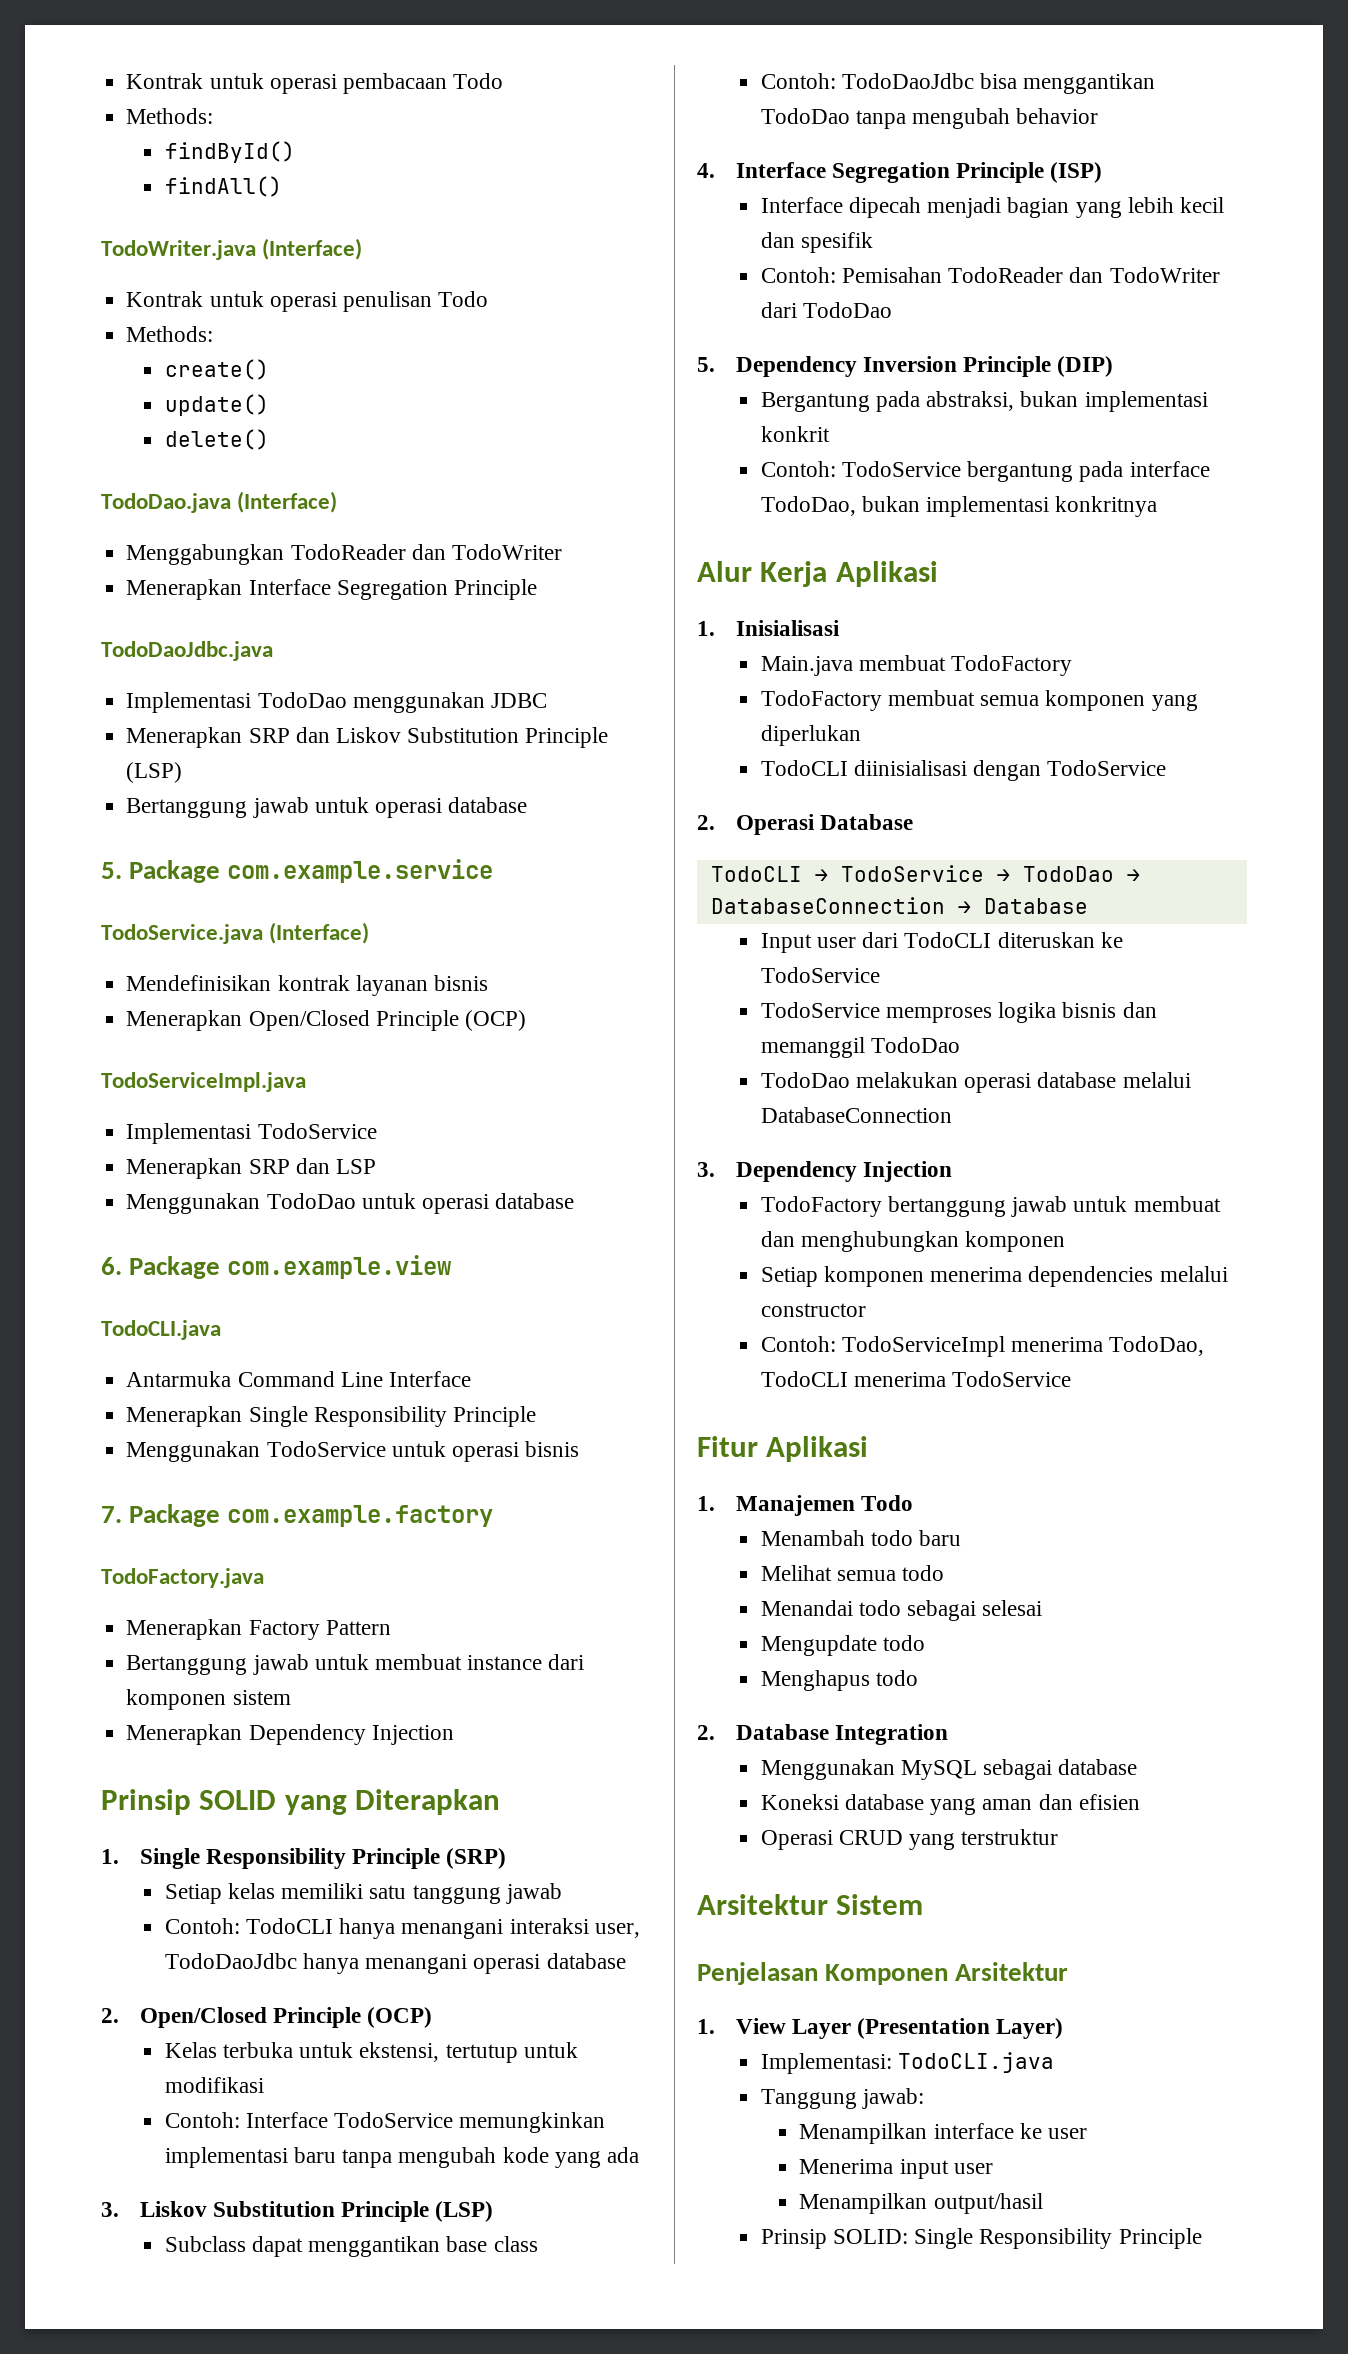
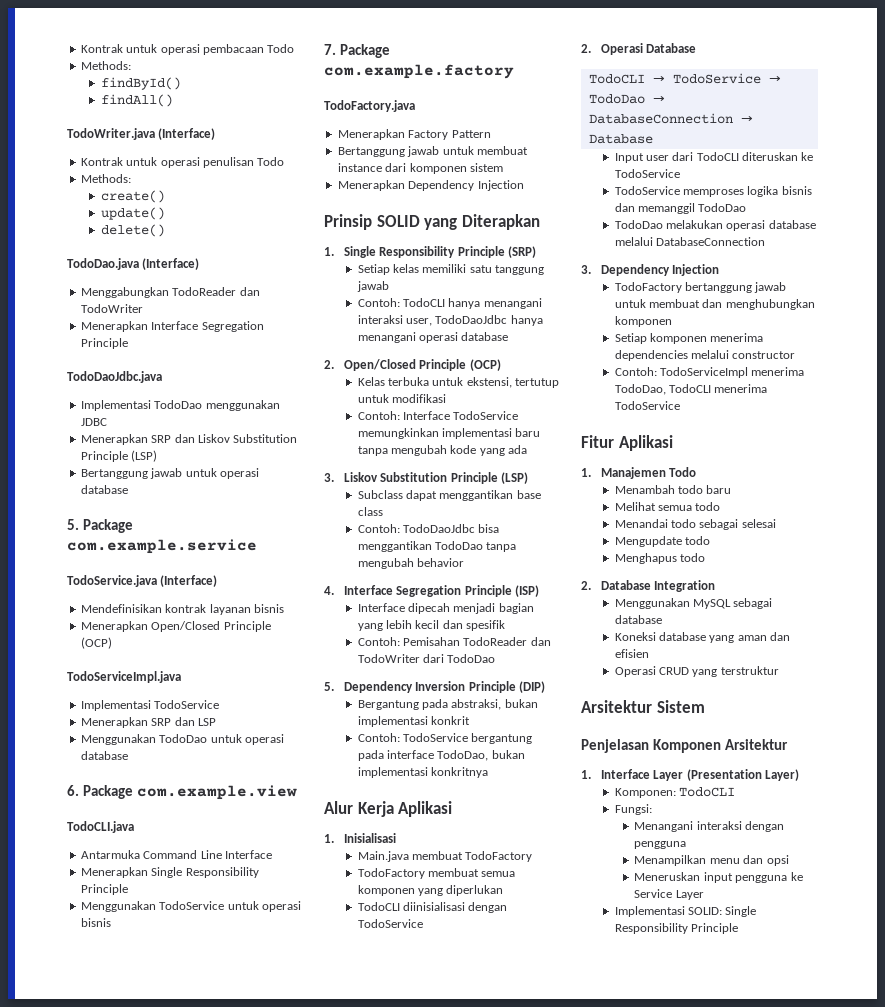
- 1. View Layer (Presentation Layer)
+ 1. Interface Layer (Presentation Layer)
- Implementasi: TodoCLI.java
- Tanggung jawab:
- Menampilkan interface ke user
- Menerima input user
- Menampilkan output/hasil
- Prinsip SOLID: Single Responsibility Principle
+ Komponen: TodoCLI
+ Fungsi:
+ Menangani interaksi dengan pengguna
+ Menampilkan menu dan opsi
+ Meneruskan input pengguna ke Service Layer
+ Implementasi SOLID: Single Responsibility Principle

